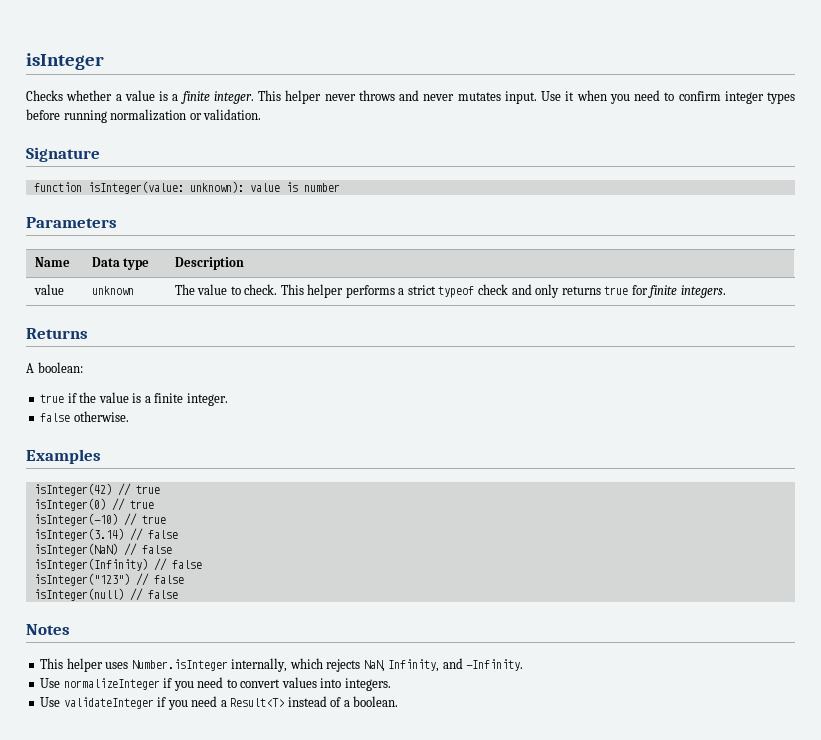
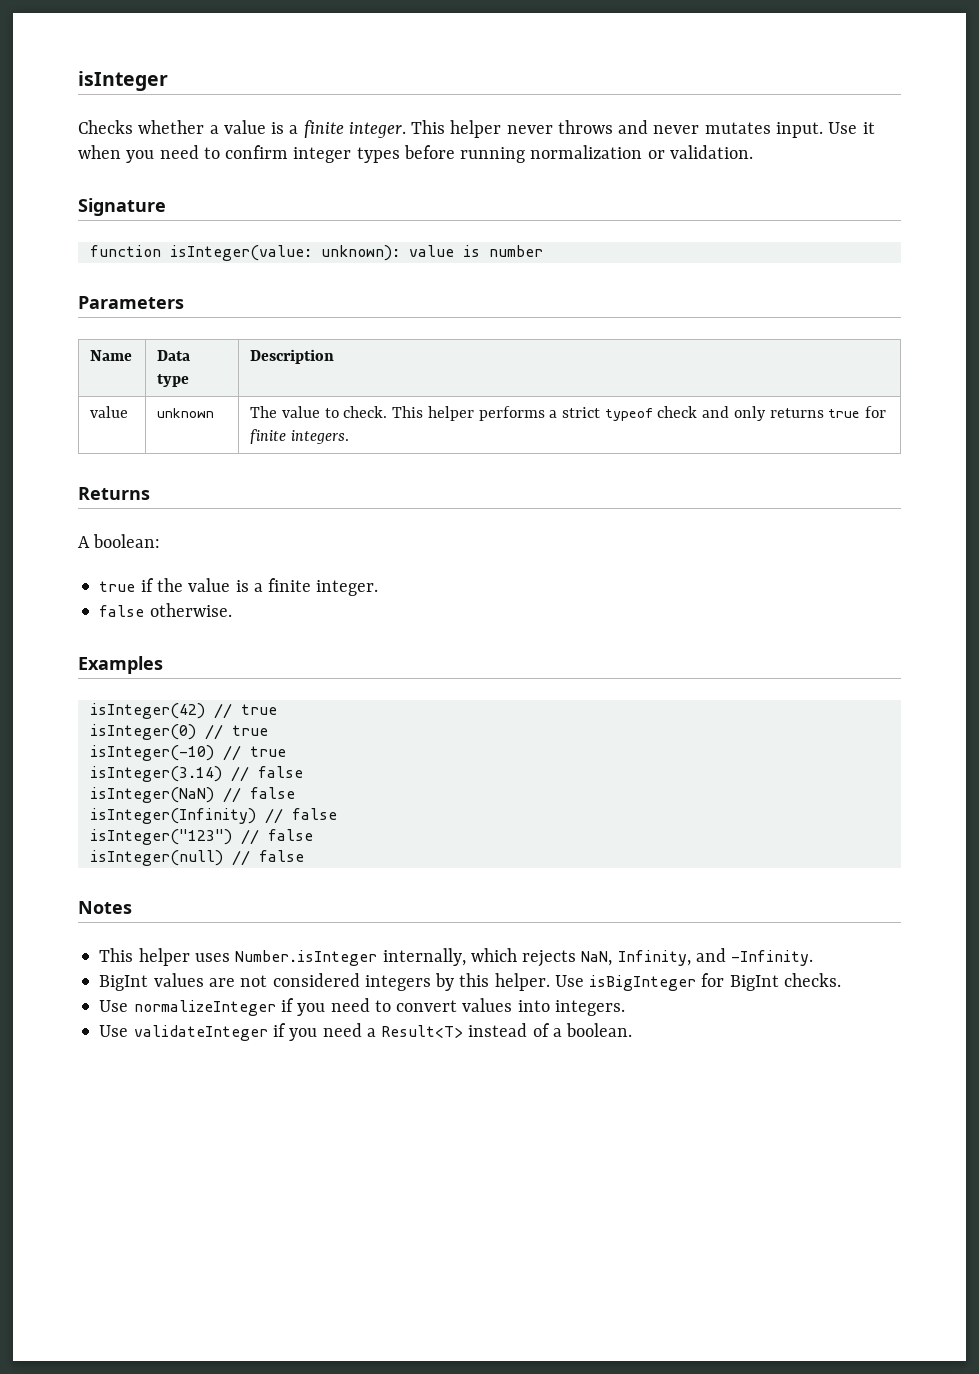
+ BigInt values are not considered integers by this helper. Use isBigInteger for BigInt checks.

